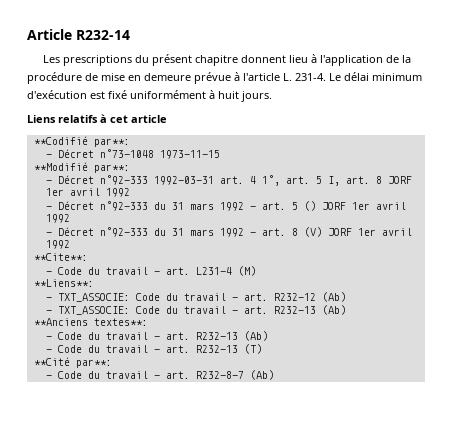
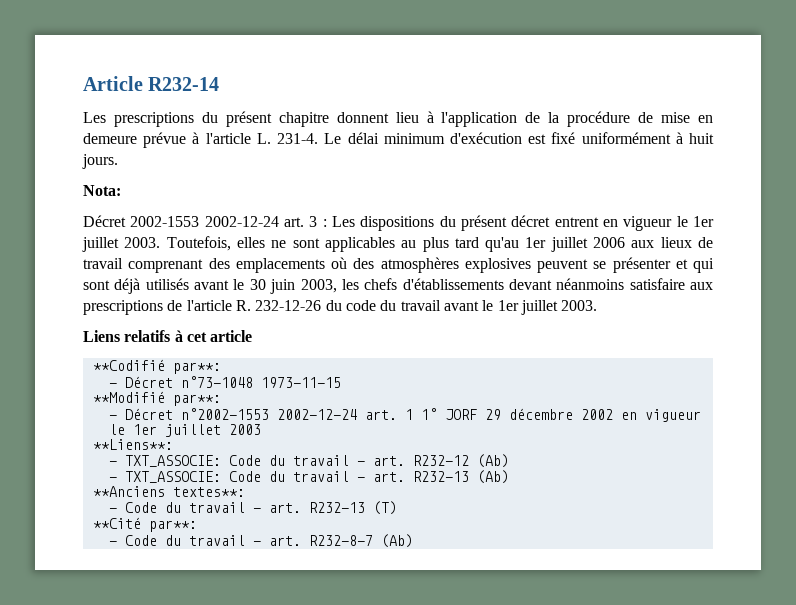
+ Nota:
+ Décret 2002-1553 2002-12-24 art. 3 : Les dispositions du présent décret entrent en vigueur le 1er juillet 2003. Toutefois, elles ne sont applicables au plus tard qu'au 1er juillet 2006 aux lieux de travail comprenant des emplacements où des atmosphères explosives peuvent se présenter et qui sont déjà utilisés avant le 30 juin 2003, les chefs d'établissements devant néanmoins satisfaire aux prescriptions de l'article R. 232-12-26 du code du travail avant le 1er juillet 2003.
- - Décret n°92-333 1992-03-31 art. 4 1°, art. 5 I, art. 8 JORF 1er avril 1992
- - Décret n°92-333 du 31 mars 1992 - art. 5 () JORF 1er avril 1992
- - Décret n°92-333 du 31 mars 1992 - art. 8 (V) JORF 1er avril 1992
- **Cite**:
- - Code du travail - art. L231-4 (M)
+ - Décret n°2002-1553 2002-12-24 art. 1 1° JORF 29 décembre 2002 en vigueur le 1er juillet 2003
- - Code du travail - art. R232-13 (Ab)

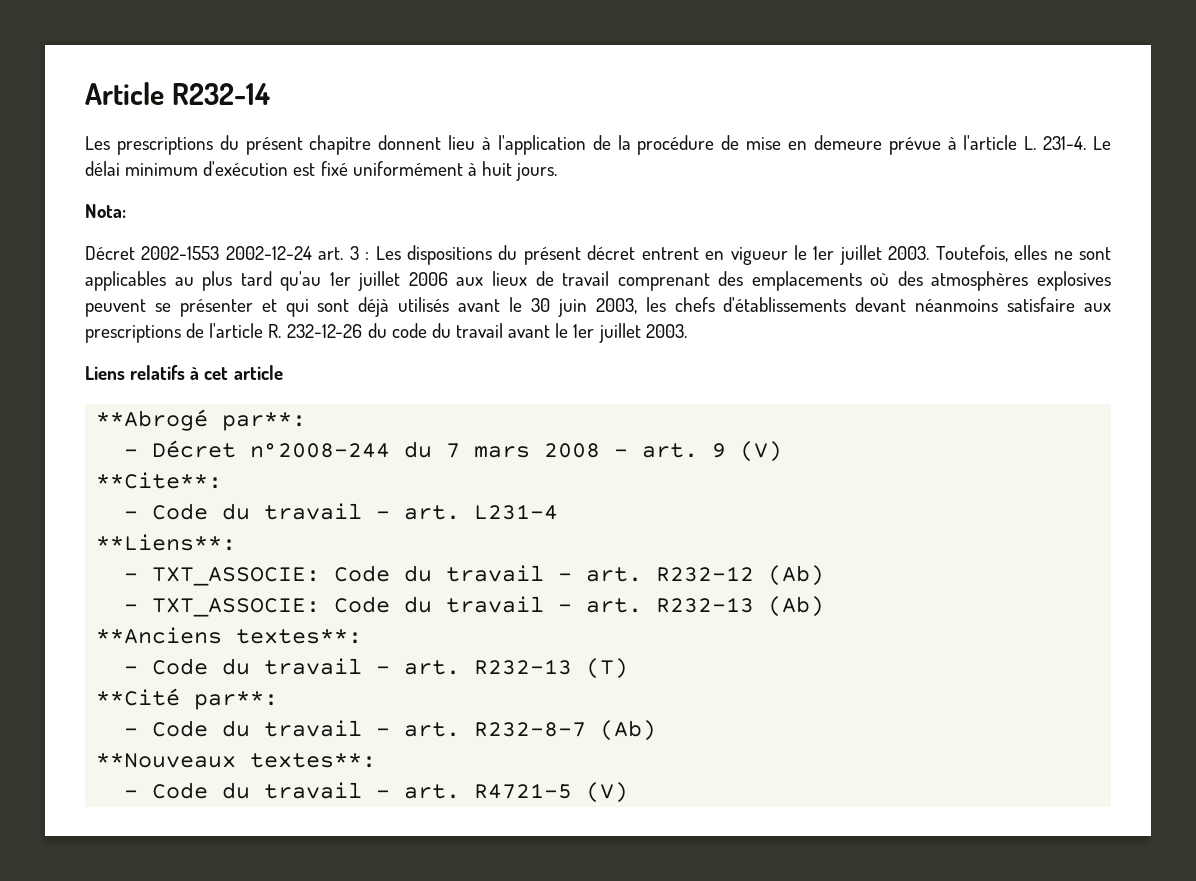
- **Codifié par**:
- - Décret n°73-1048 1973-11-15
- **Modifié par**:
- - Décret n°2002-1553 2002-12-24 art. 1 1° JORF 29 décembre 2002 en vigueur le 1er juillet 2003
+ **Abrogé par**:
+ - Décret n°2008-244 du 7 mars 2008 - art. 9 (V)
+ **Cite**:
+ - Code du travail - art. L231-4
+ **Nouveaux textes**:
+ - Code du travail - art. R4721-5 (V)

